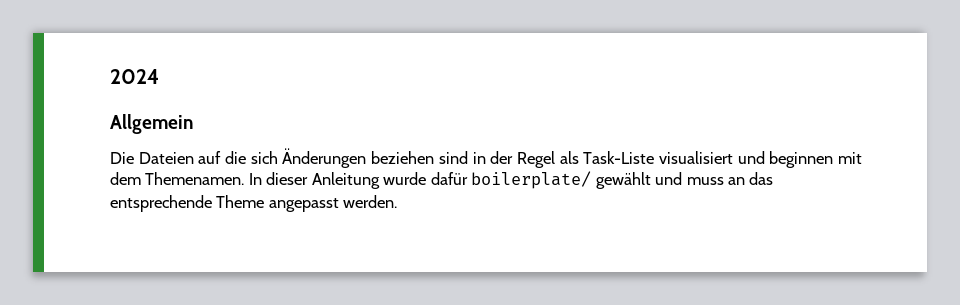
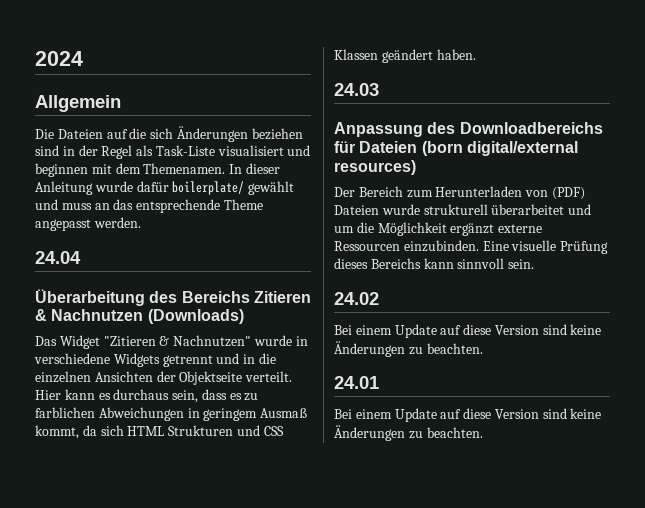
+ 24.04
+ Überarbeitung des Bereichs Zitieren & Nachnutzen (Downloads)
+ Das Widget "Zitieren & Nachnutzen" wurde in verschiedene Widgets getrennt und in die einzelnen Ansichten der Objektseite verteilt. Hier kann es durchaus sein, dass es zu farblichen Abweichungen in geringem Ausmaß kommt, da sich HTML Strukturen und CSS Klassen geändert haben.
+ 24.03
+ Anpassung des Downloadbereichs für Dateien (born digital/external resources)
+ Der Bereich zum Herunterladen von (PDF) Dateien wurde strukturell überarbeitet und um die Möglichkeit ergänzt externe Ressourcen einzubinden. Eine visuelle Prüfung dieses Bereichs kann sinnvoll sein.
+ 24.02
+ Bei einem Update auf diese Version sind keine Änderungen zu beachten.
+ 24.01
+ Bei einem Update auf diese Version sind keine Änderungen zu beachten.

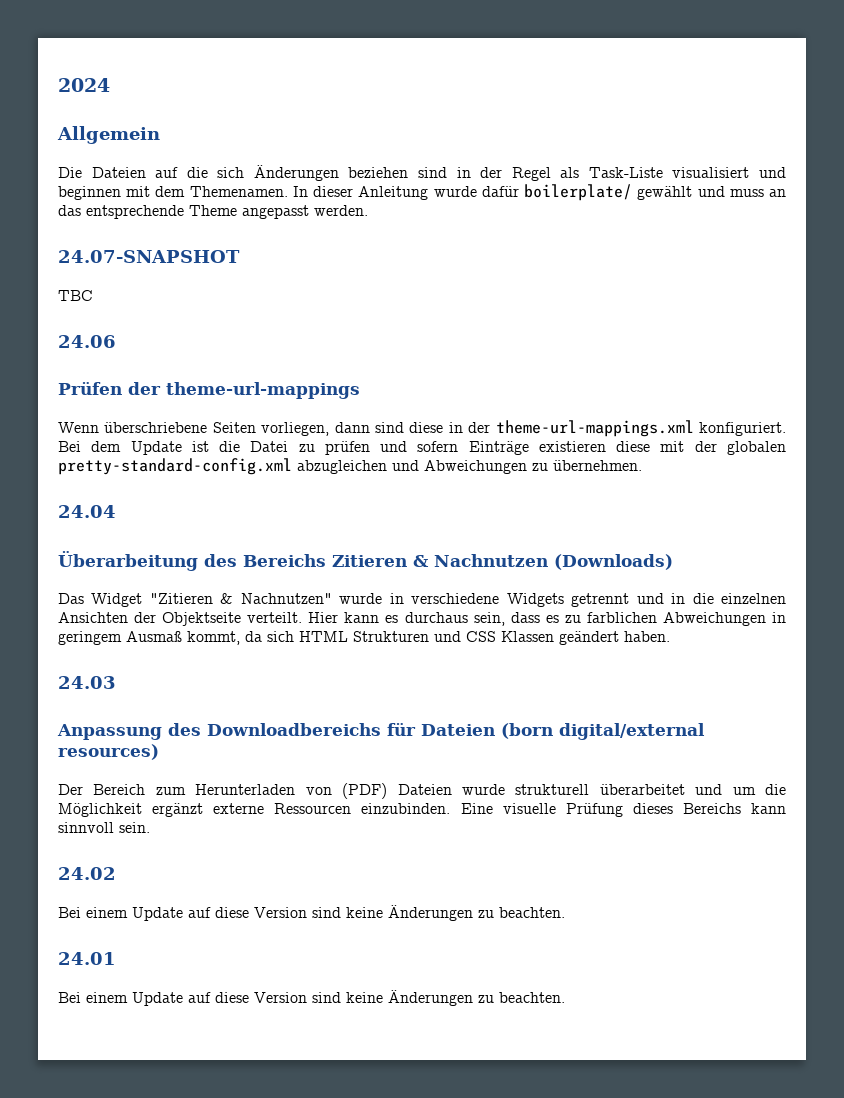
+ 24.07-SNAPSHOT
+ TBC
+ 24.06
+ Prüfen der theme-url-mappings
+ Wenn überschriebene Seiten vorliegen, dann sind diese in der theme-url-mappings.xml konfiguriert. Bei dem Update ist die Datei zu prüfen und sofern Einträge existieren diese mit der globalen pretty-standard-config.xml abzugleichen und Abweichungen zu übernehmen.

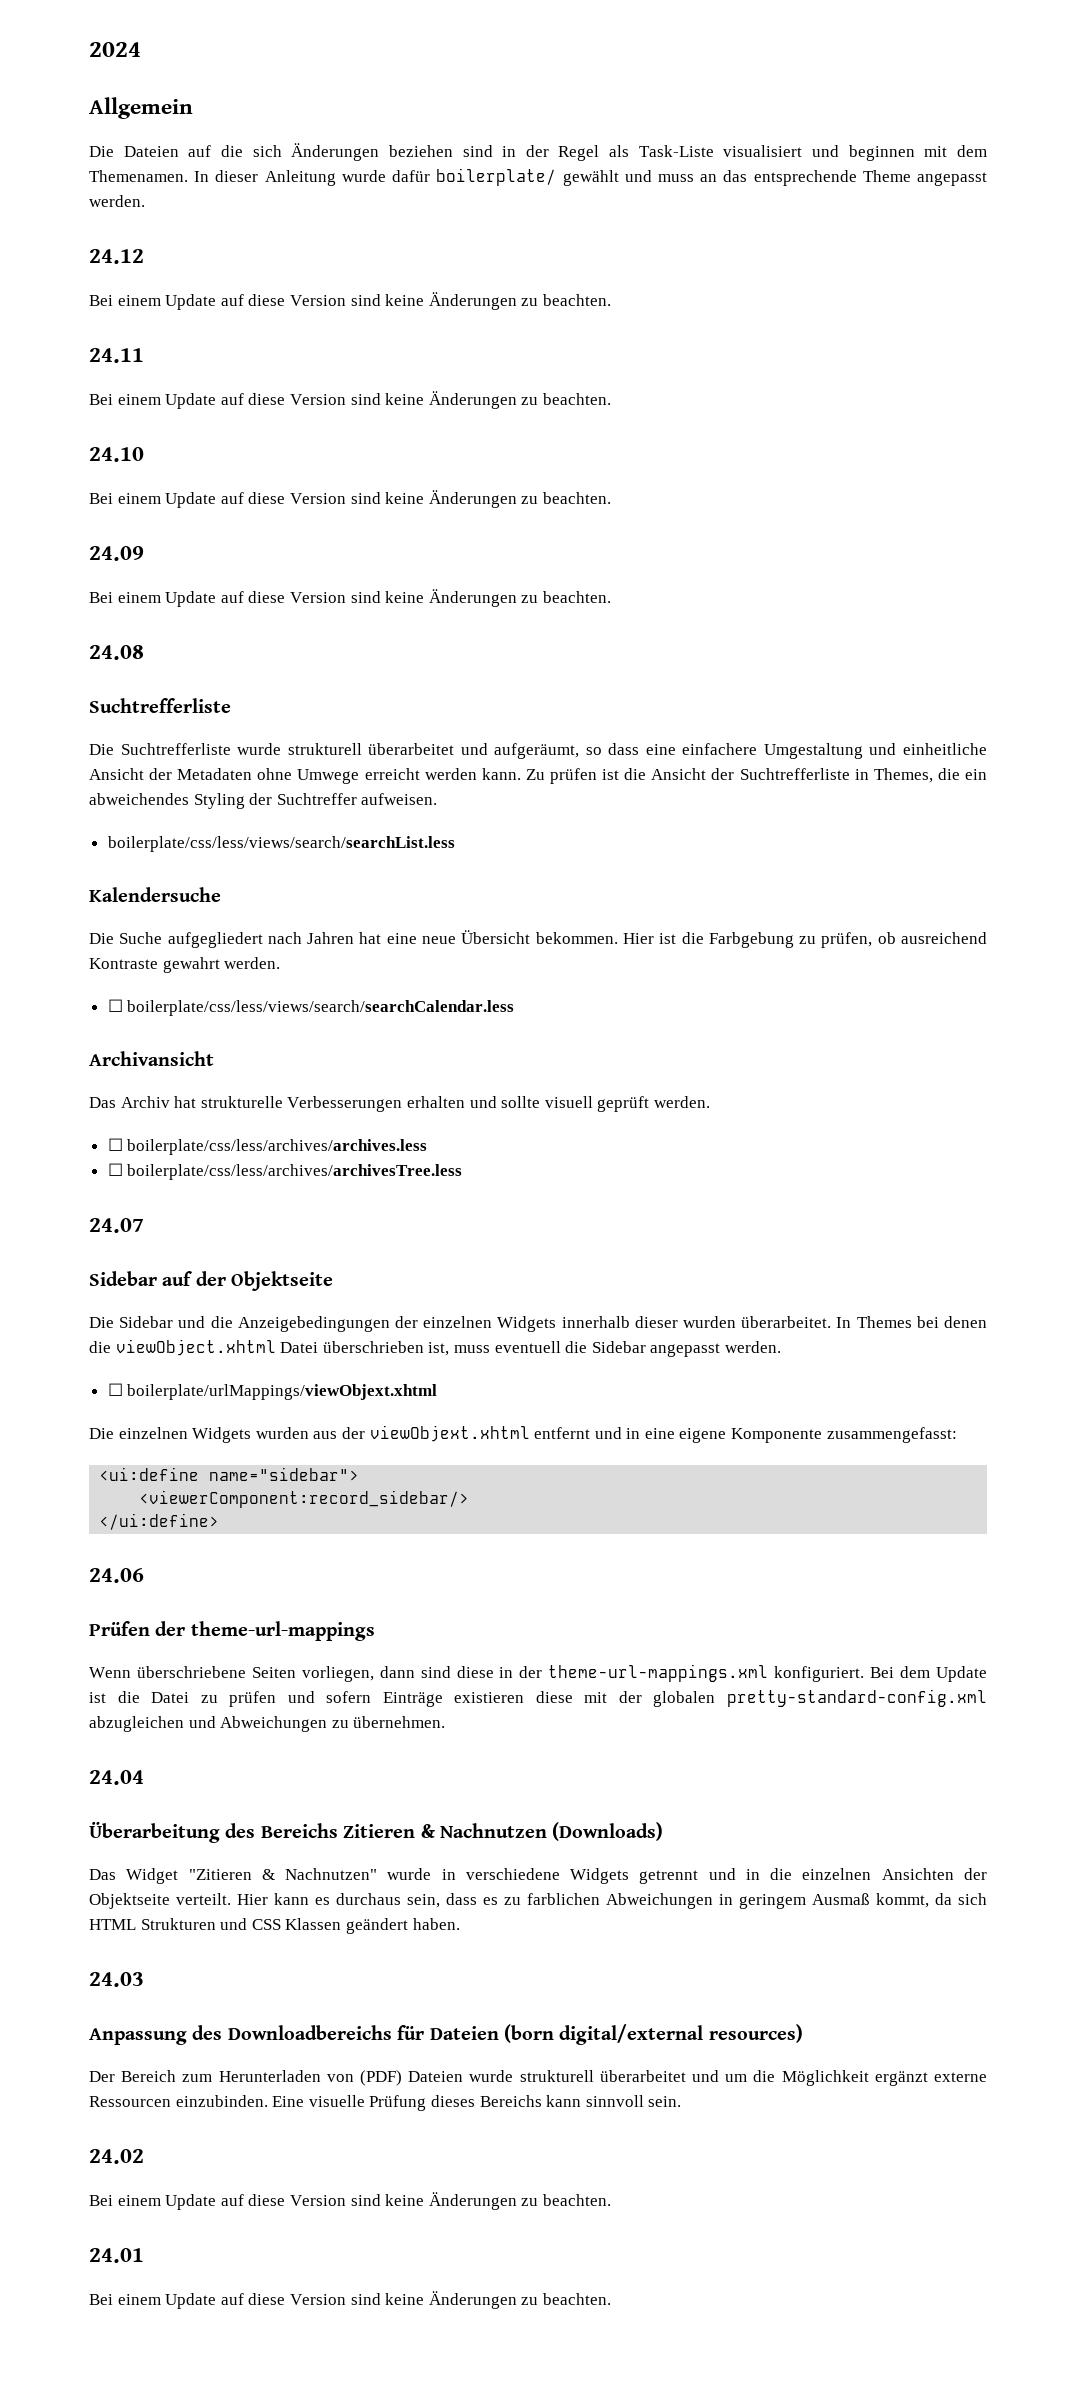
- 24.07-SNAPSHOT
- TBC
+ 24.12
+ Bei einem Update auf diese Version sind keine Änderungen zu beachten.
+ 24.11
+ Bei einem Update auf diese Version sind keine Änderungen zu beachten.
+ 24.10
+ Bei einem Update auf diese Version sind keine Änderungen zu beachten.
+ 24.09
+ Bei einem Update auf diese Version sind keine Änderungen zu beachten.
+ 24.08
+ Suchtrefferliste
+ Die Suchtrefferliste wurde strukturell überarbeitet und aufgeräumt, so dass eine einfachere Umgestaltung und einheitliche Ansicht der Metadaten ohne Umwege erreicht werden kann. Zu prüfen ist die Ansicht der Suchtrefferliste in Themes, die ein abweichendes Styling der Suchtreffer aufweisen.
+ boilerplate/css/less/views/search/searchList.less
+ Kalendersuche
+ Die Suche aufgegliedert nach Jahren hat eine neue Übersicht bekommen. Hier ist die Farbgebung zu prüfen, ob ausreichend Kontraste gewahrt werden.
+ ☐ boilerplate/css/less/views/search/searchCalendar.less
+ Archivansicht
+ Das Archiv hat strukturelle Verbesserungen erhalten und sollte visuell geprüft werden.
+ ☐ boilerplate/css/less/archives/archives.less
+ ☐ boilerplate/css/less/archives/archivesTree.less
+ 24.07
+ Sidebar auf der Objektseite
+ Die Sidebar und die Anzeigebedingungen der einzelnen Widgets innerhalb dieser wurden überarbeitet. In Themes bei denen die viewObject.xhtml Datei überschrieben ist, muss eventuell die Sidebar angepasst werden.
+ ☐ boilerplate/urlMappings/viewObjext.xhtml
+ Die einzelnen Widgets wurden aus der viewObjext.xhtml entfernt und in eine eigene Komponente zusammengefasst:
+ <ui:define name="sidebar">
+ <viewerComponent:record_sidebar/>
+ </ui:define>

